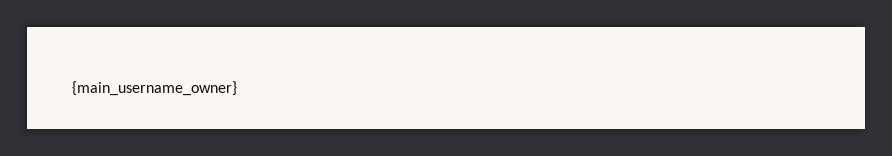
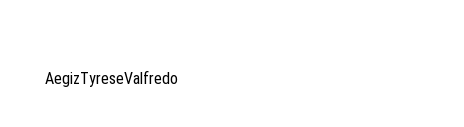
- {main_username_owner}
+ AegizTyreseValfredo

